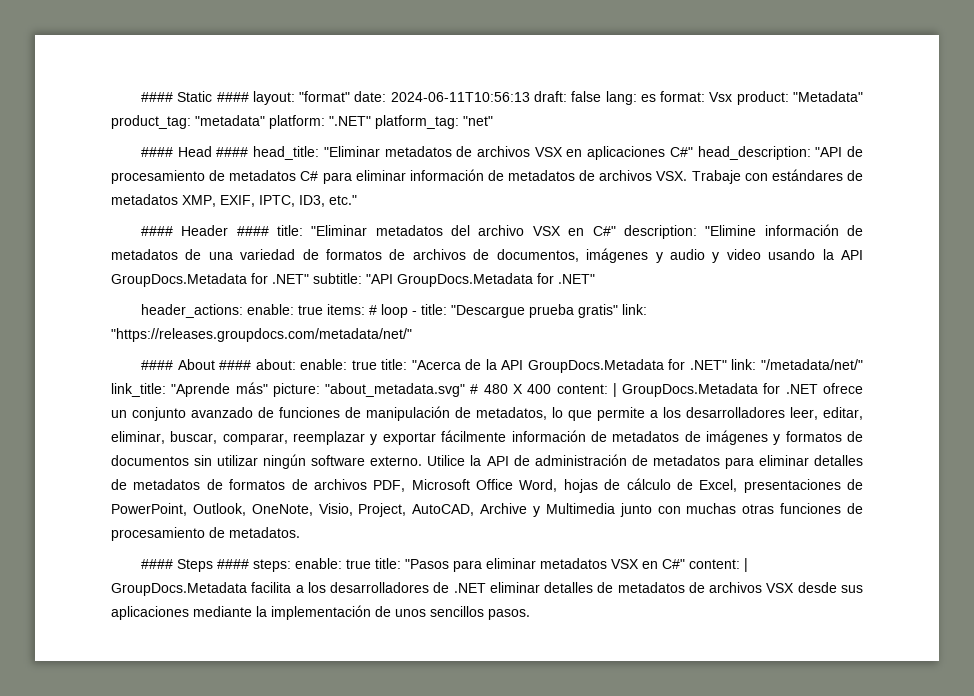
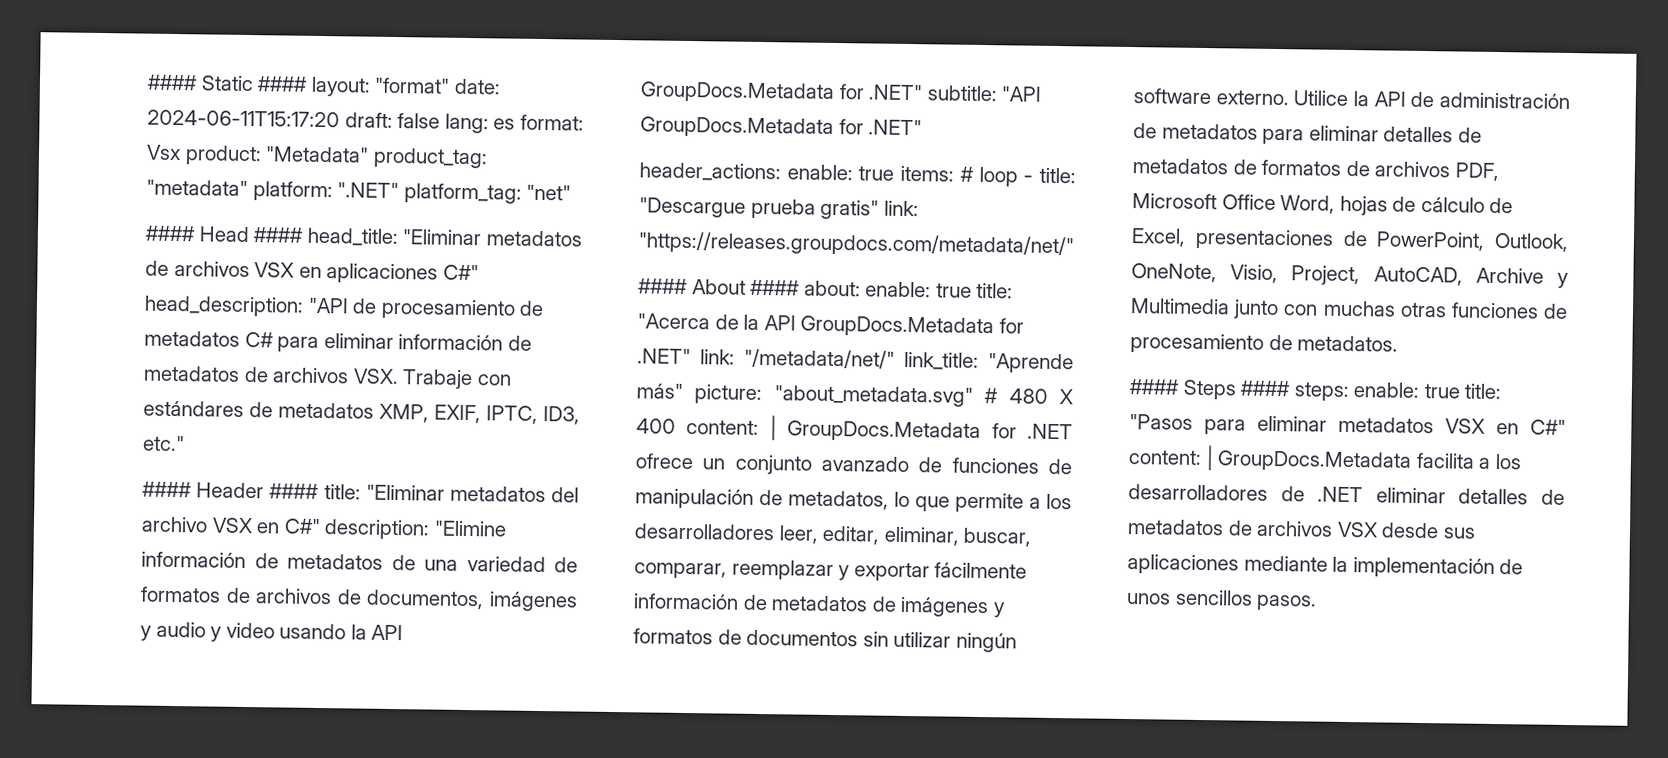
- #### Static #### layout: "format" date: 2024-06-11T10:56:13 draft: false lang: es format: Vsx product: "Metadata" product_tag: "metadata" platform: ".NET" platform_tag: "net"
+ #### Static #### layout: "format" date: 2024-06-11T15:17:20 draft: false lang: es format: Vsx product: "Metadata" product_tag: "metadata" platform: ".NET" platform_tag: "net"

